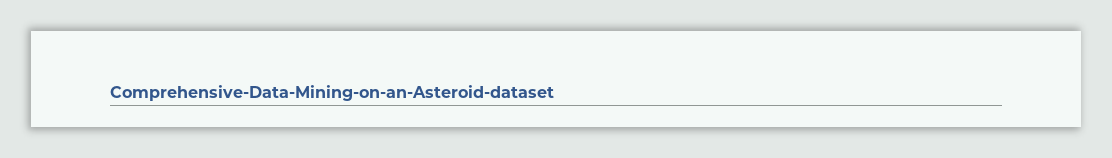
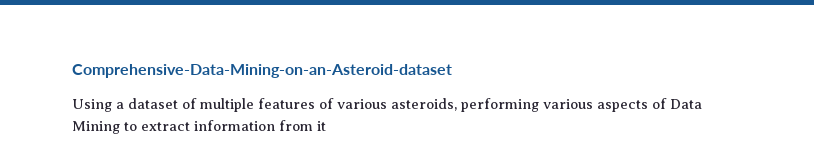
+ Using a dataset of multiple features of various asteroids, performing various aspects of Data Mining to extract information from it

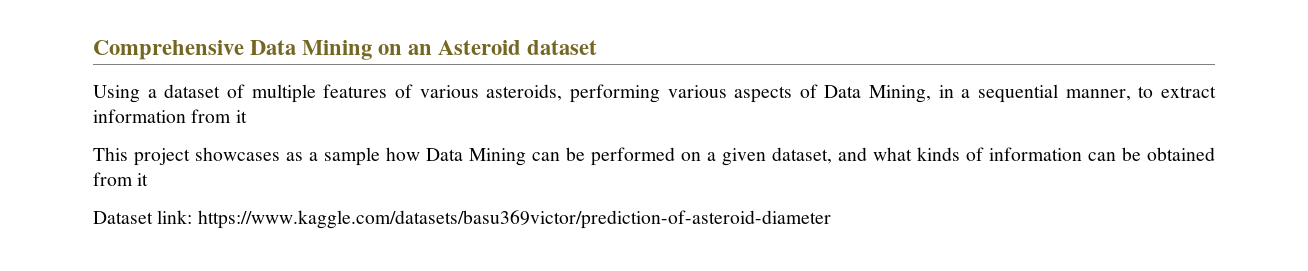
- Comprehensive-Data-Mining-on-an-Asteroid-dataset
+ Comprehensive Data Mining on an Asteroid dataset
- Using a dataset of multiple features of various asteroids, performing various aspects of Data Mining to extract information from it
+ Using a dataset of multiple features of various asteroids, performing various aspects of Data Mining, in a sequential manner, to extract information from it
+ This project showcases as a sample how Data Mining can be performed on a given dataset, and what kinds of information can be obtained from it
+ Dataset link: https://www.kaggle.com/datasets/basu369victor/prediction-of-asteroid-diameter

